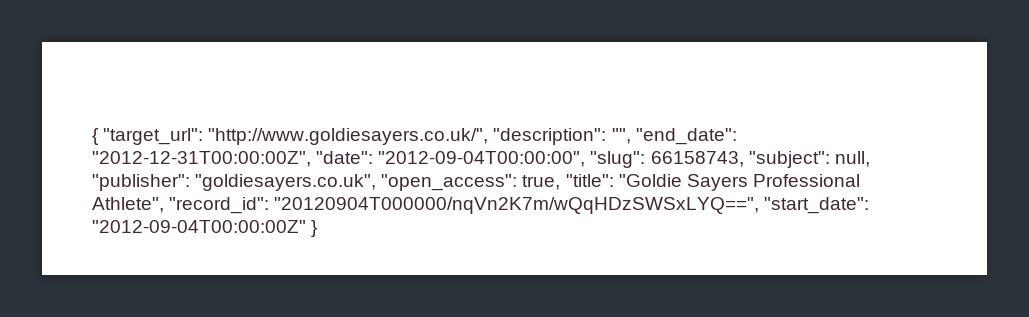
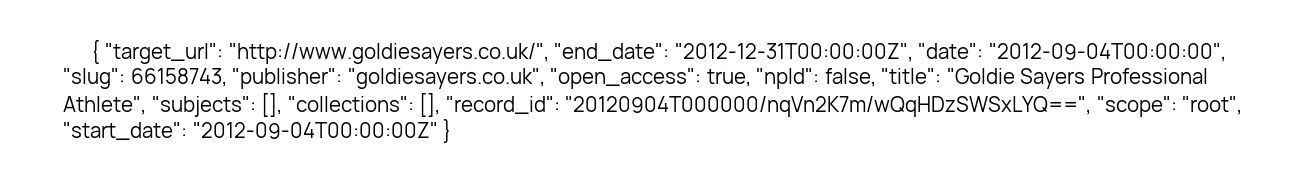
- { "target_url": "http://www.goldiesayers.co.uk/", "description": "", "end_date": "2012-12-31T00:00:00Z", "date": "2012-09-04T00:00:00", "slug": 66158743, "subject": null, "publisher": "goldiesayers.co.uk", "open_access": true, "title": "Goldie Sayers Professional Athlete", "record_id": "20120904T000000/nqVn2K7m/wQqHDzSWSxLYQ==", "start_date": "2012-09-04T00:00:00Z" }
+ { "target_url": "http://www.goldiesayers.co.uk/", "end_date": "2012-12-31T00:00:00Z", "date": "2012-09-04T00:00:00", "slug": 66158743, "publisher": "goldiesayers.co.uk", "open_access": true, "npld": false, "title": "Goldie Sayers Professional Athlete", "subjects": [], "collections": [], "record_id": "20120904T000000/nqVn2K7m/wQqHDzSWSxLYQ==", "scope": "root", "start_date": "2012-09-04T00:00:00Z" }

